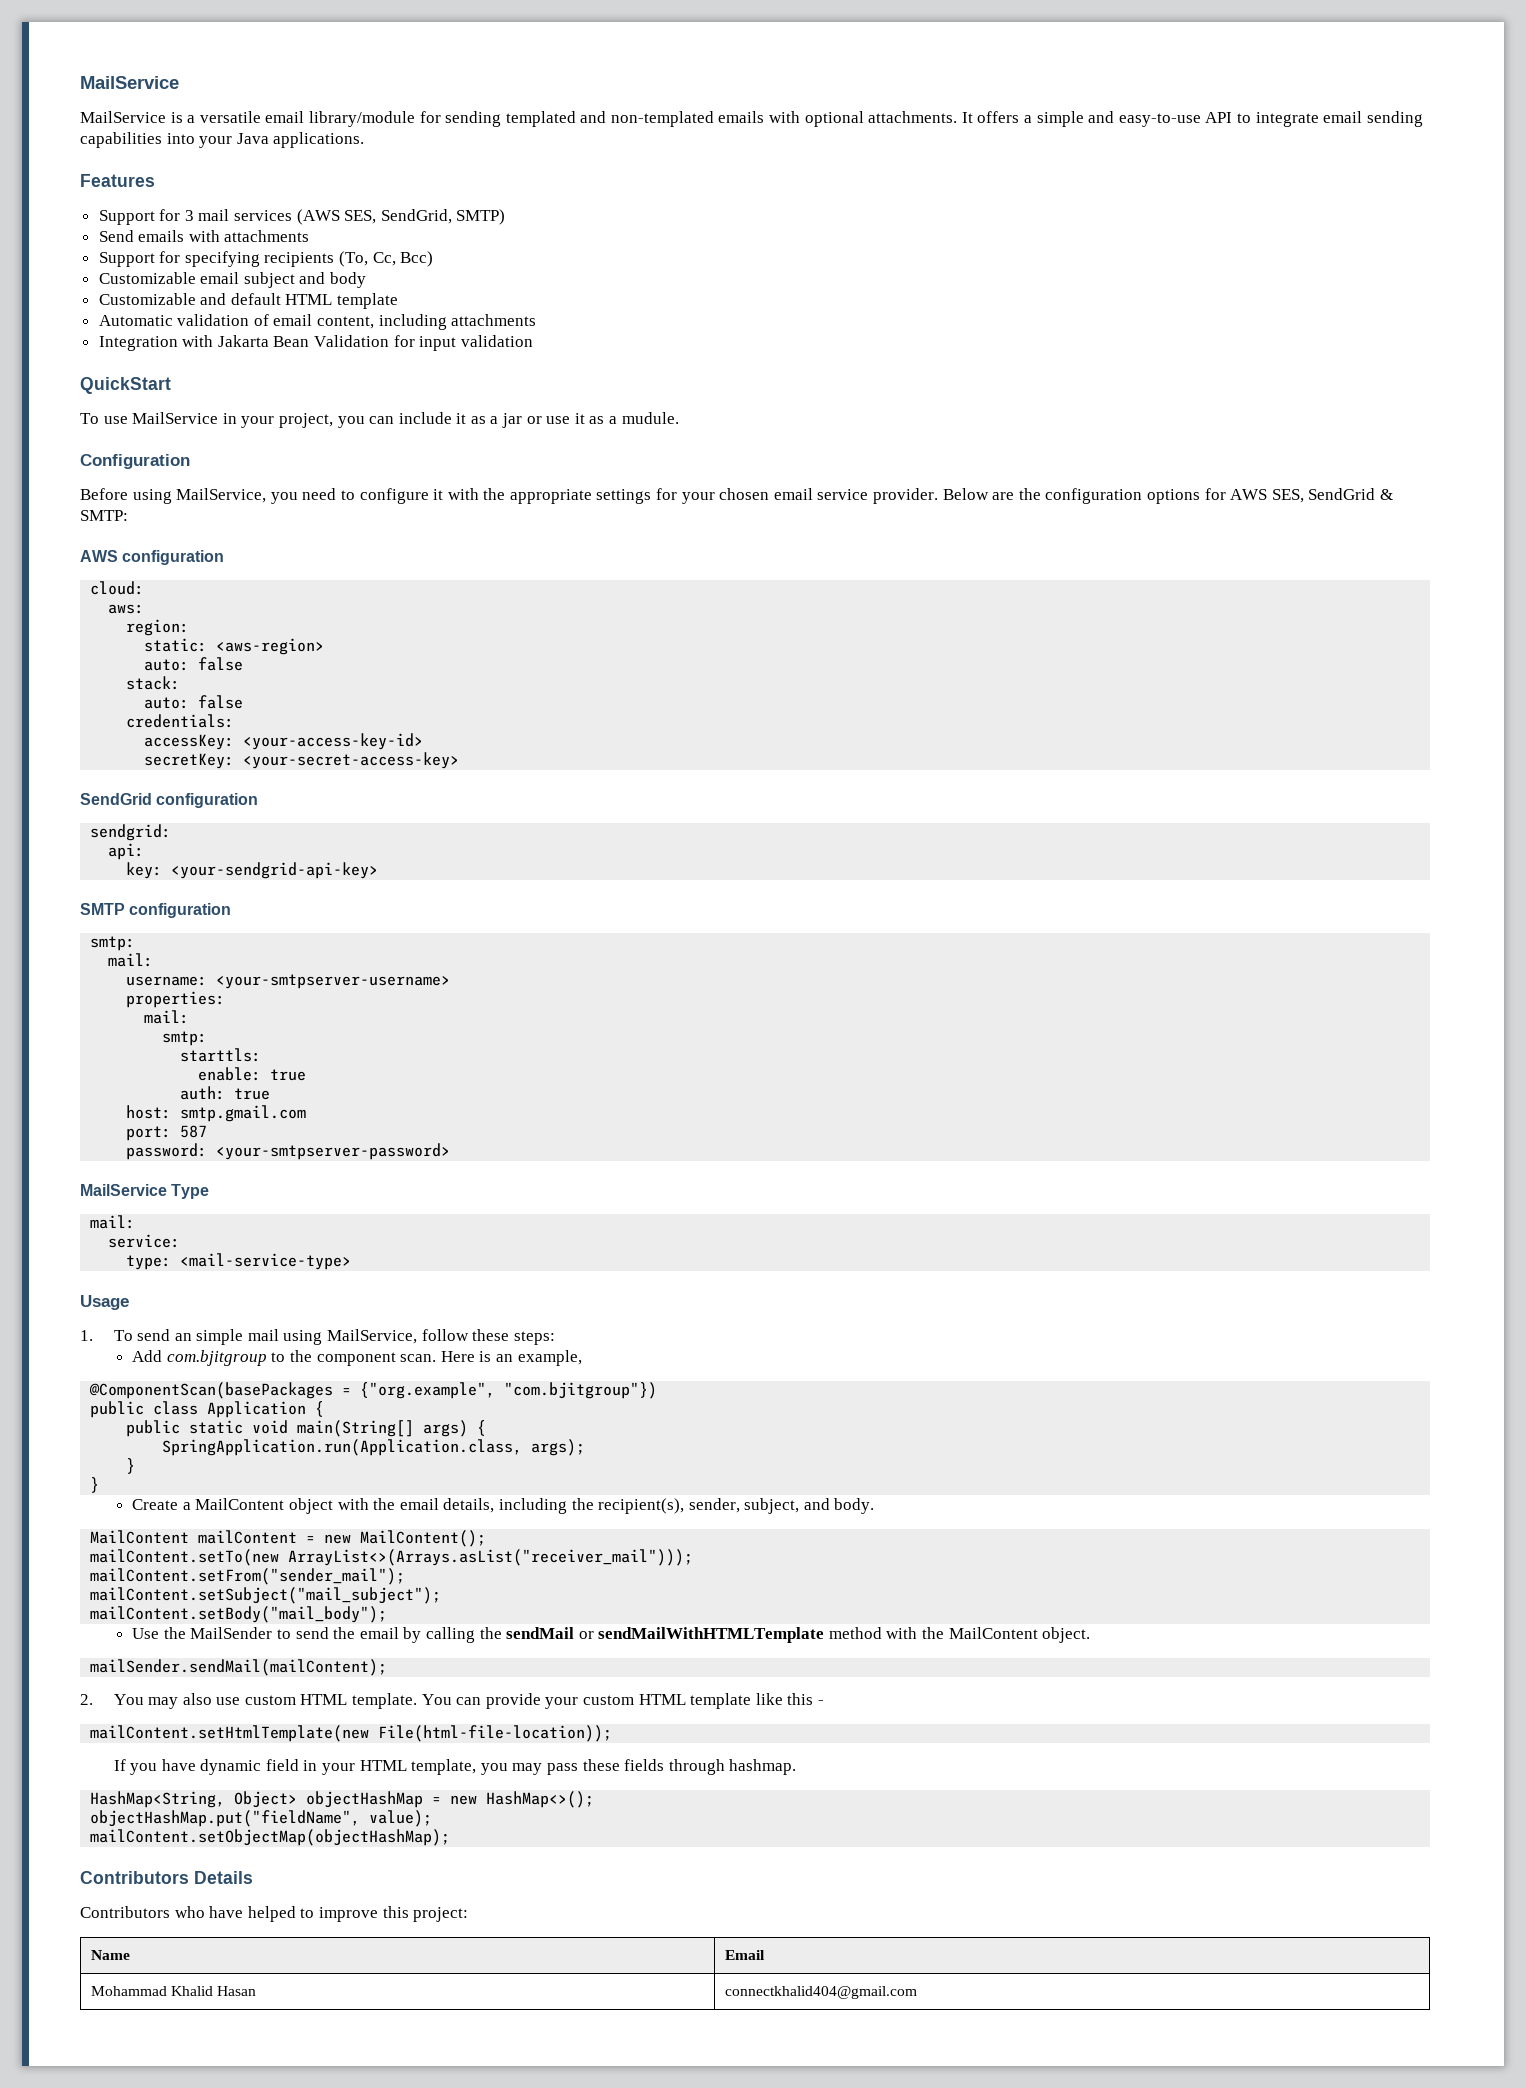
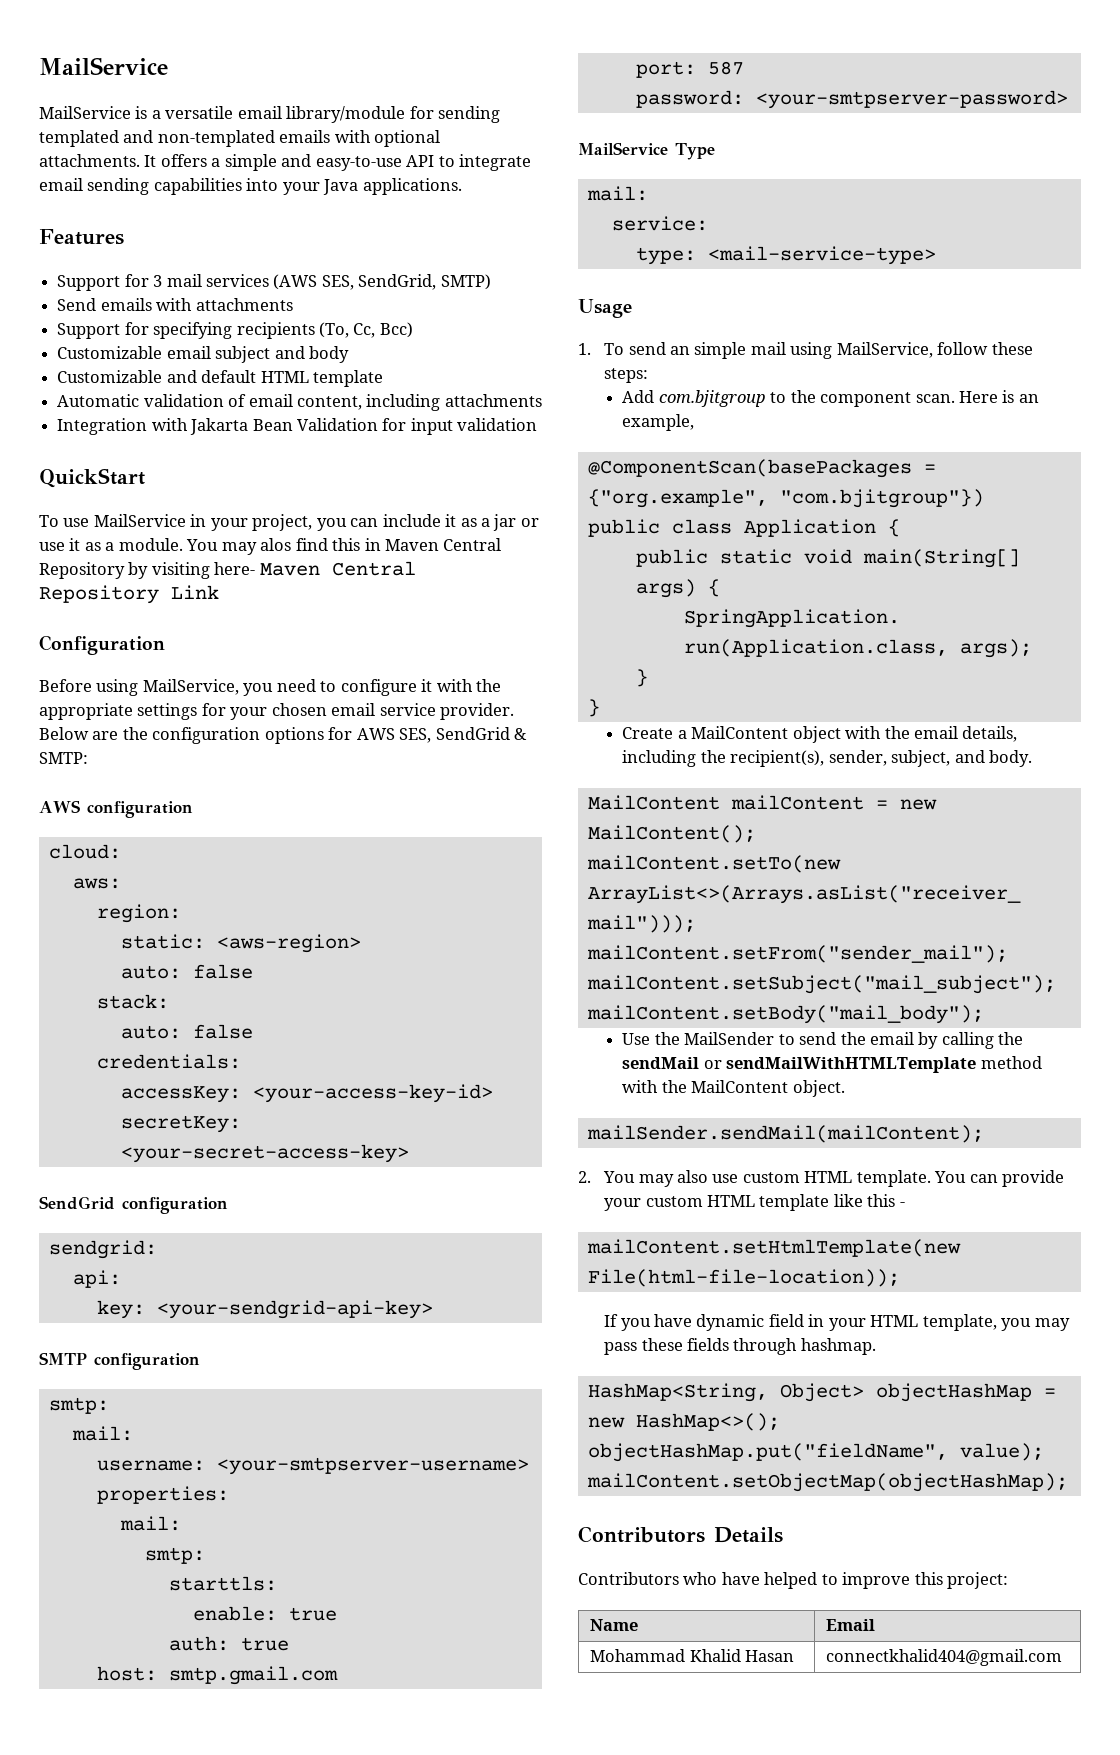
- To use MailService in your project, you can include it as a jar or use it as a mudule.
+ To use MailService in your project, you can include it as a jar or use it as a module. You may alos find this in Maven Central Repository by visiting here- Maven Central Repository Link

